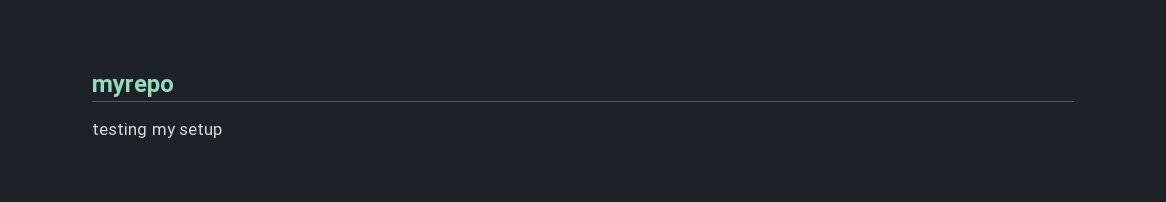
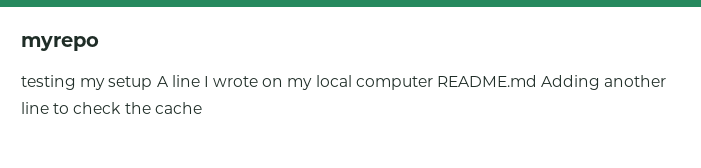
- testing my setup
+ testing my setup A line I wrote on my local computer README.md Adding another line to check the cache

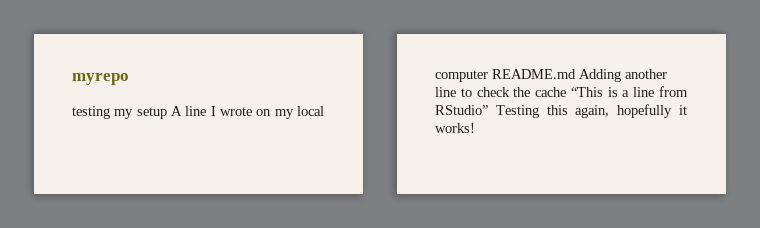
- testing my setup A line I wrote on my local computer README.md Adding another line to check the cache
+ testing my setup A line I wrote on my local computer README.md Adding another line to check the cache “This is a line from RStudio” Testing this again, hopefully it works!

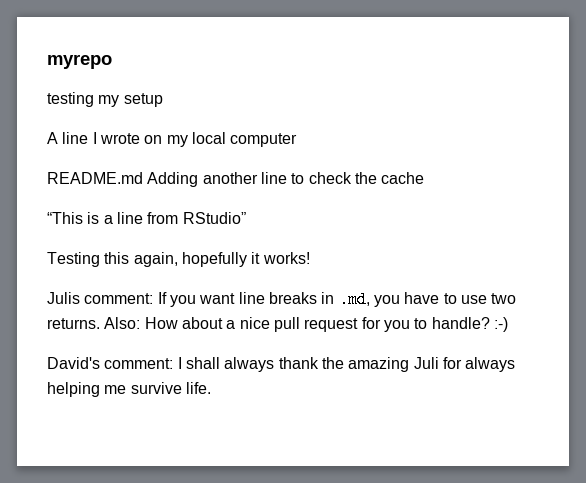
- testing my setup A line I wrote on my local computer README.md Adding another line to check the cache “This is a line from RStudio” Testing this again, hopefully it works!
+ testing my setup
+ A line I wrote on my local computer
+ README.md Adding another line to check the cache
+ “This is a line from RStudio”
+ Testing this again, hopefully it works!
+ Julis comment: If you want line breaks in .md, you have to use two returns. Also: How about a nice pull request for you to handle? :-)
+ David's comment: I shall always thank the amazing Juli for always helping me survive life.

